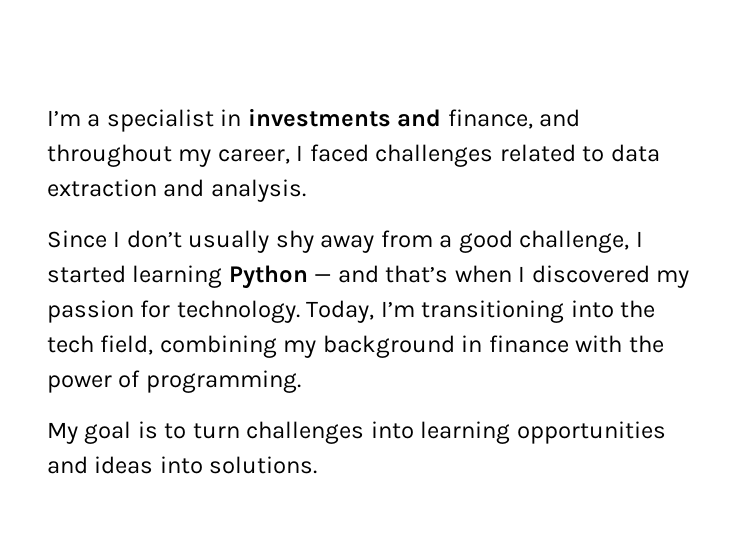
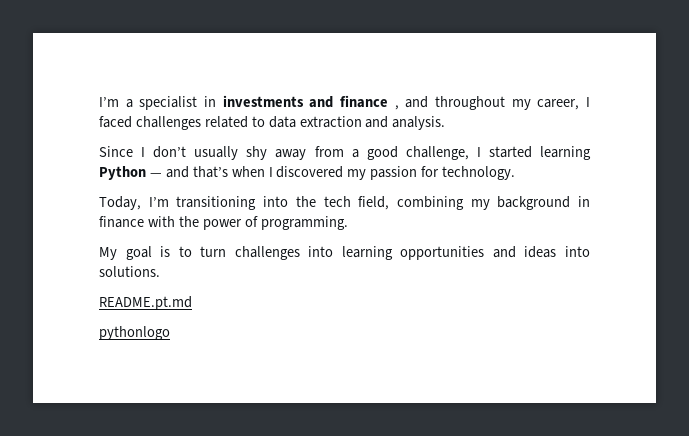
- I’m a specialist in investments and finance, and throughout my career, I faced challenges related to data extraction and analysis.
+ I’m a specialist in investments and finance , and throughout my career, I faced challenges related to data extraction and analysis.
- Since I don’t usually shy away from a good challenge, I started learning Python — and that’s when I discovered my passion for technology. Today, I’m transitioning into the tech field, combining my background in finance with the power of programming.
+ Since I don’t usually shy away from a good challenge, I started learning Python — and that’s when I discovered my passion for technology.
+ Today, I’m transitioning into the tech field, combining my background in finance with the power of programming.
+ README.pt.md
+ pythonlogo

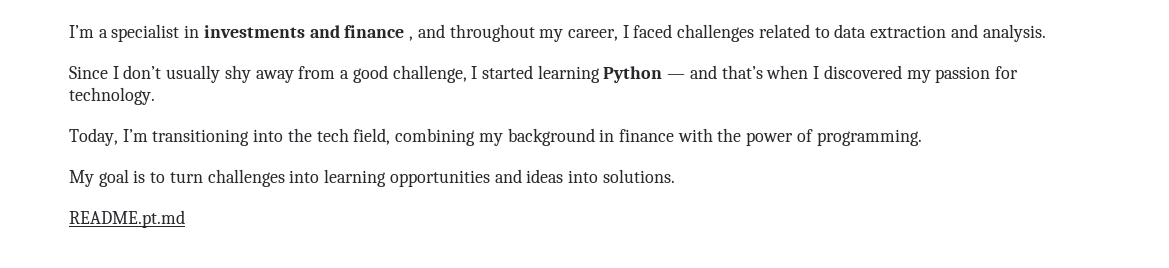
- pythonlogo

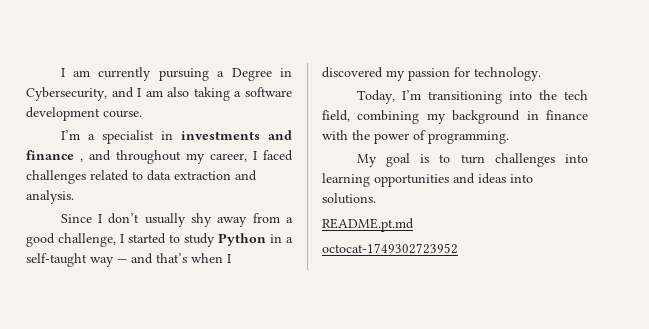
+ I am currently pursuing a Degree in Cybersecurity, and I am also taking a software development course.
- Since I don’t usually shy away from a good challenge, I started learning Python — and that’s when I discovered my passion for technology.
+ Since I don’t usually shy away from a good challenge, I started to study Python in a self-taught way — and that’s when I discovered my passion for technology.
+ octocat-1749302723952

